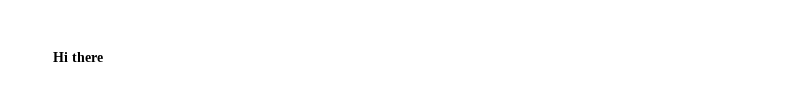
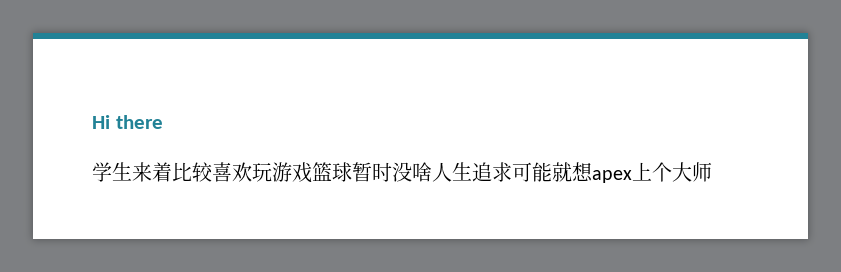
+ 学生来着比较喜欢玩游戏篮球暂时没啥人生追求可能就想apex上个大师

